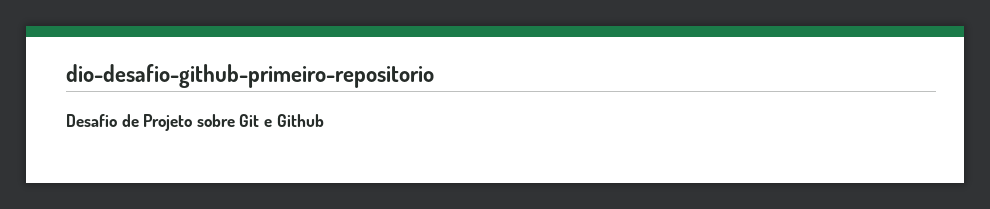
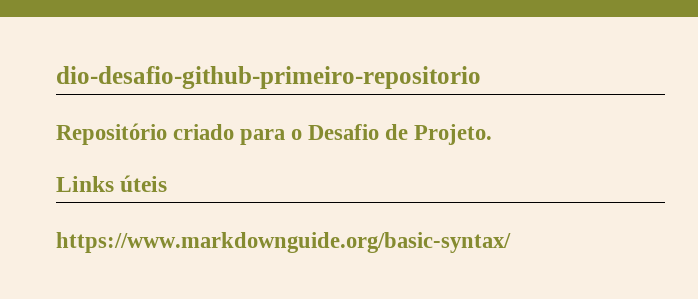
- Desafio de Projeto sobre Git e Github
+ Repositório criado para o Desafio de Projeto.
+ Links úteis
+ https://www.markdownguide.org/basic-syntax/

